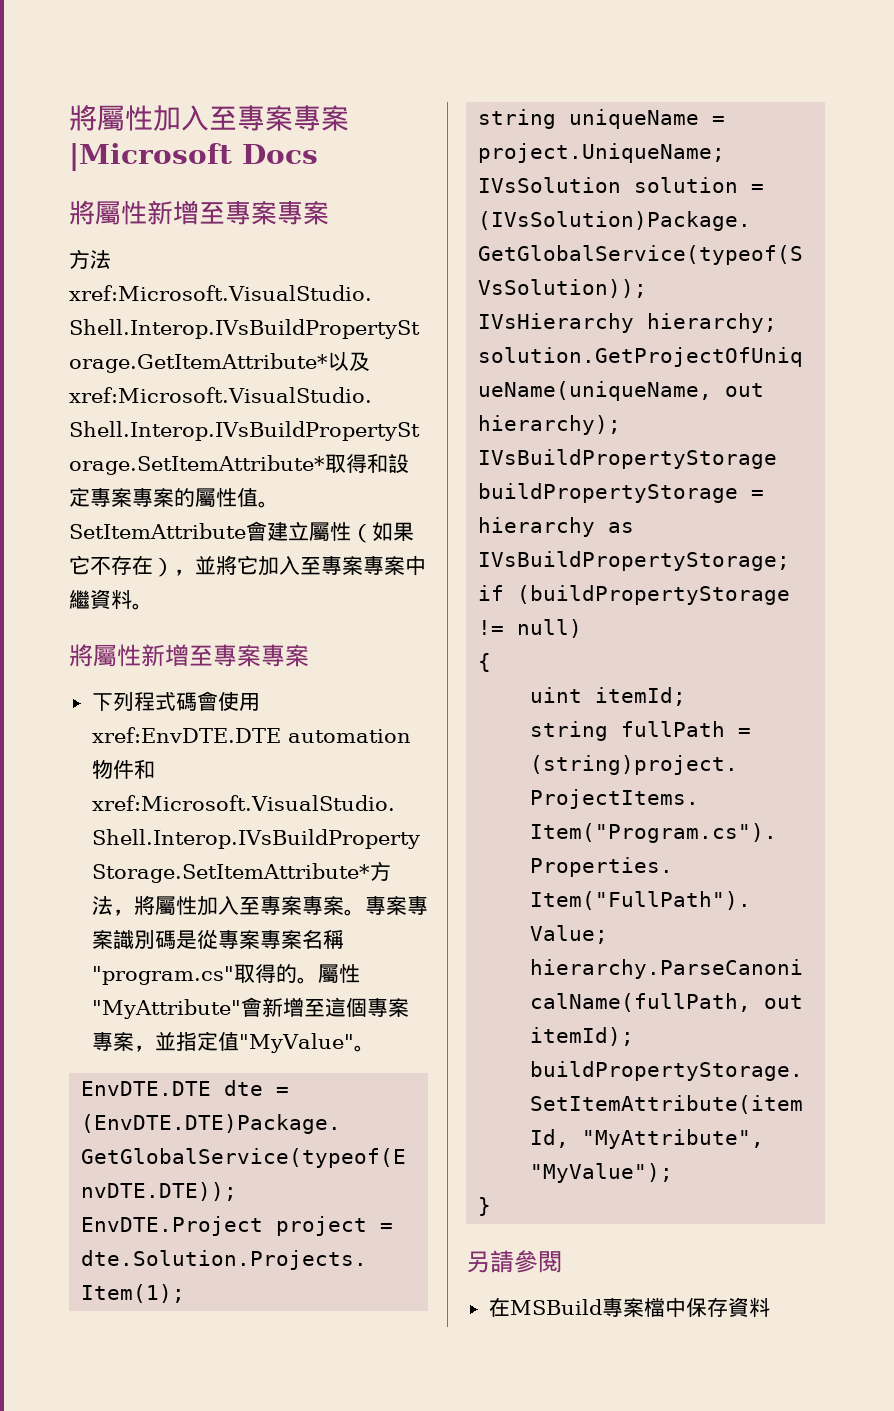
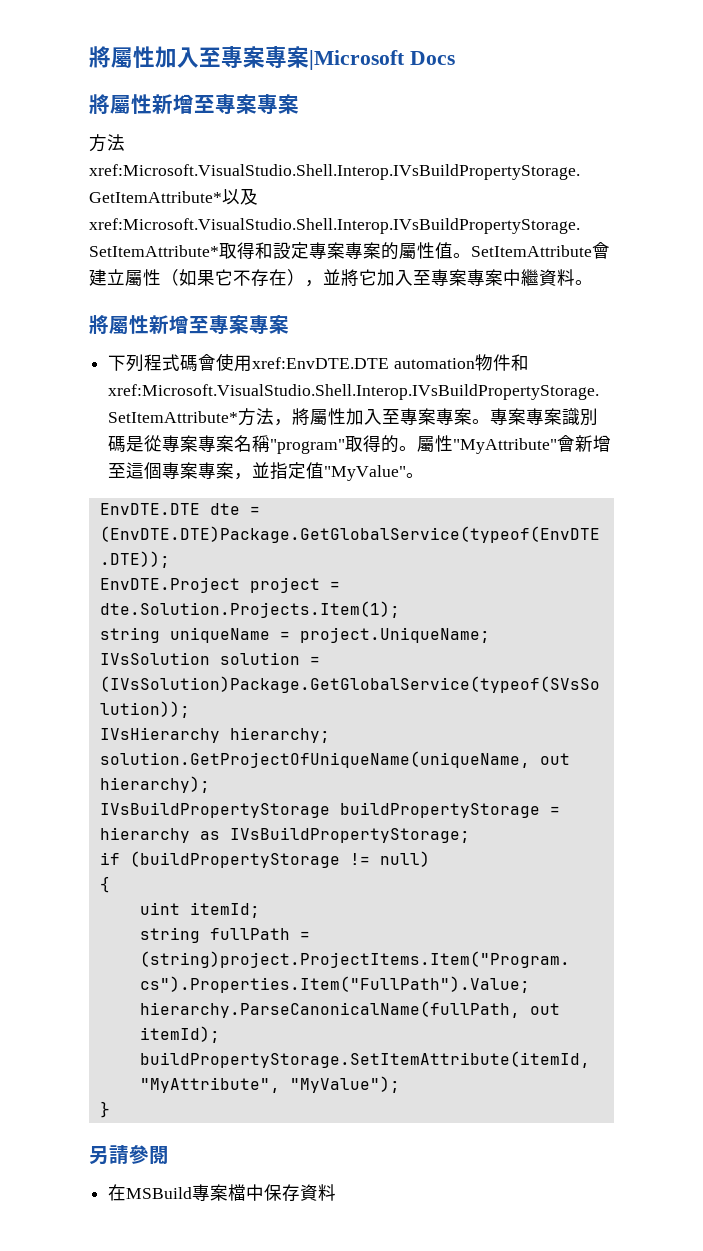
- 專案專案識別碼是從專案專案名稱"program.cs"取得的。
+ 專案專案識別碼是從專案專案名稱"program"取得的。

